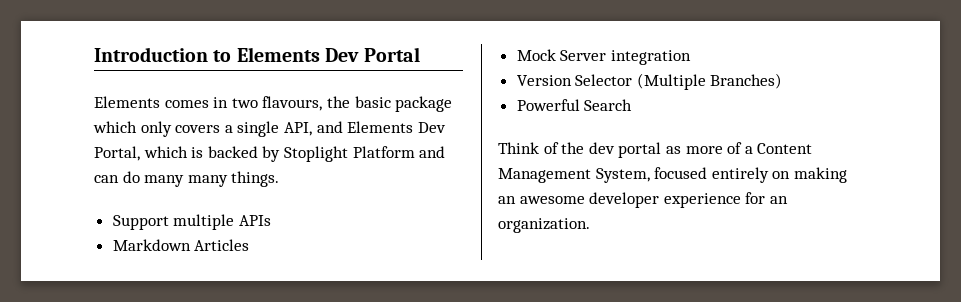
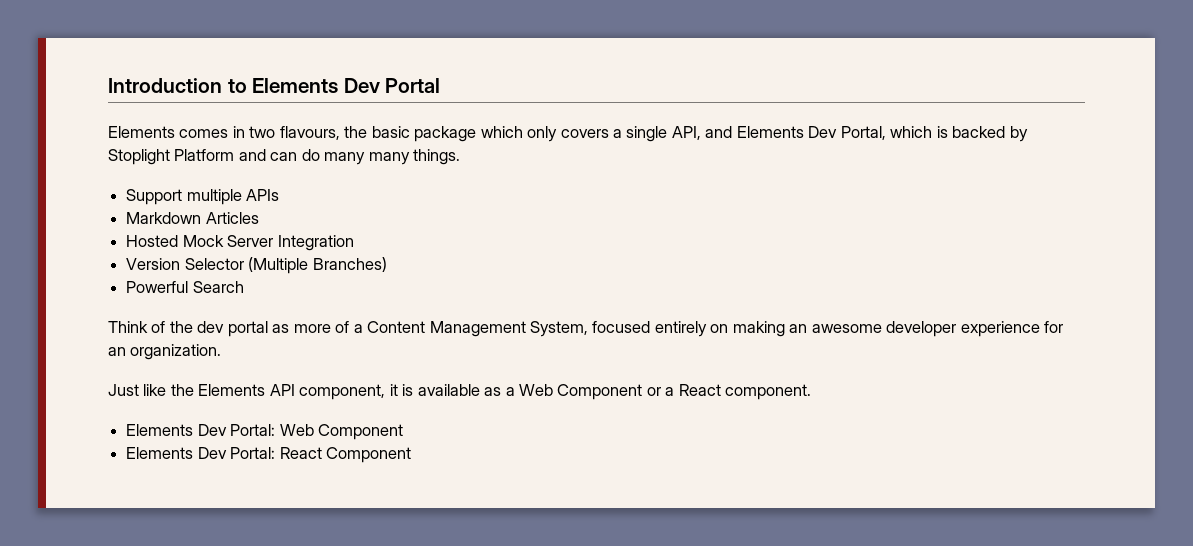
- Mock Server integration
+ Hosted Mock Server Integration
+ Just like the Elements API component, it is available as a Web Component or a React component.
+ Elements Dev Portal: Web Component
+ Elements Dev Portal: React Component

